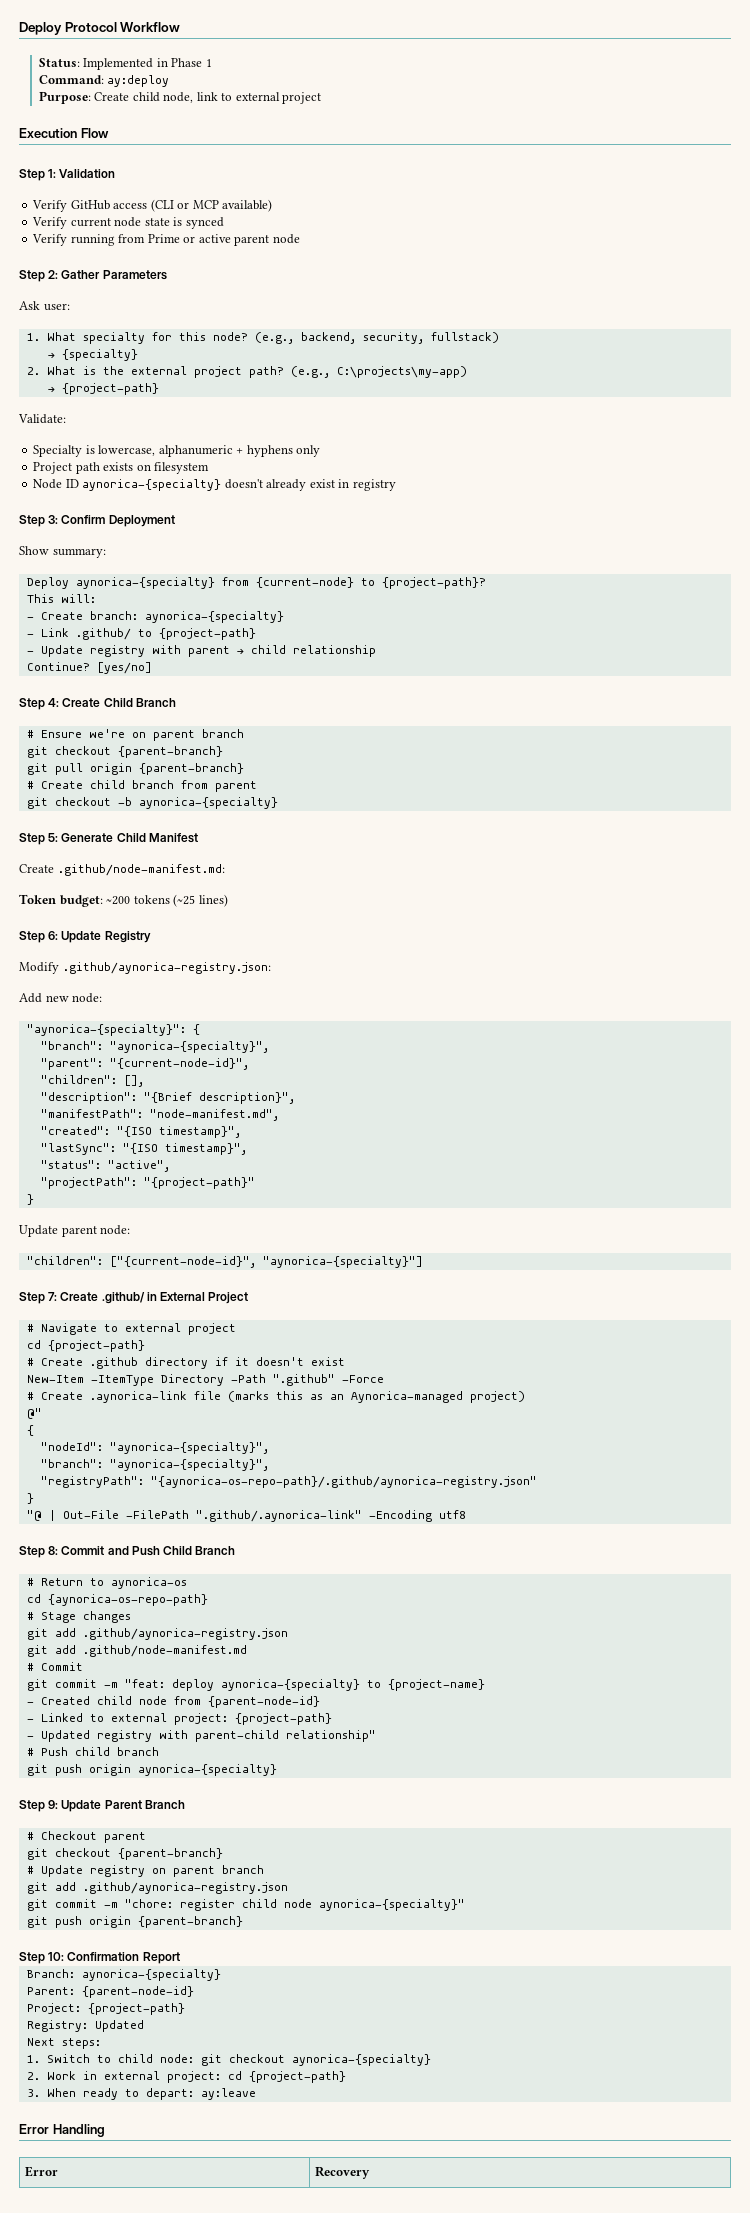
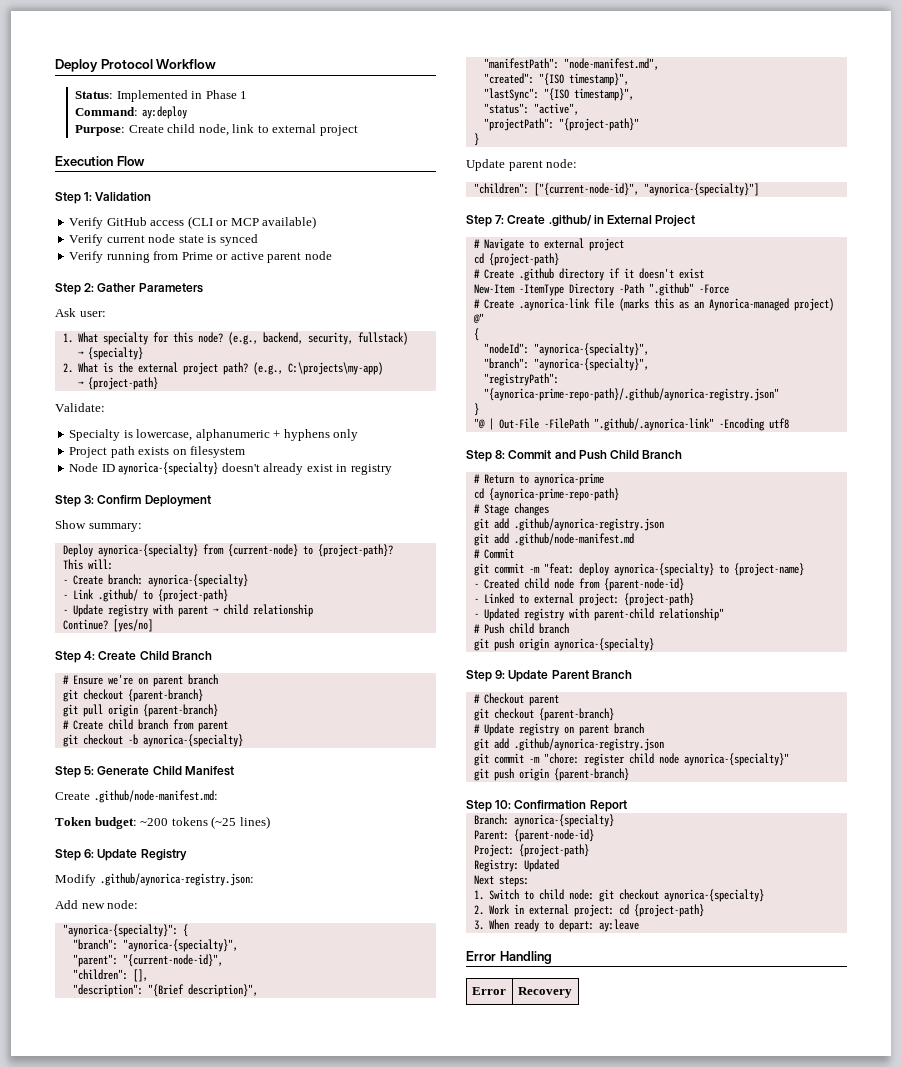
- "registryPath": "{aynorica-os-repo-path}/.github/aynorica-registry.json"
+ "registryPath": "{aynorica-prime-repo-path}/.github/aynorica-registry.json"
- # Return to aynorica-os
- cd {aynorica-os-repo-path}
+ # Return to aynorica-prime
+ cd {aynorica-prime-repo-path}

